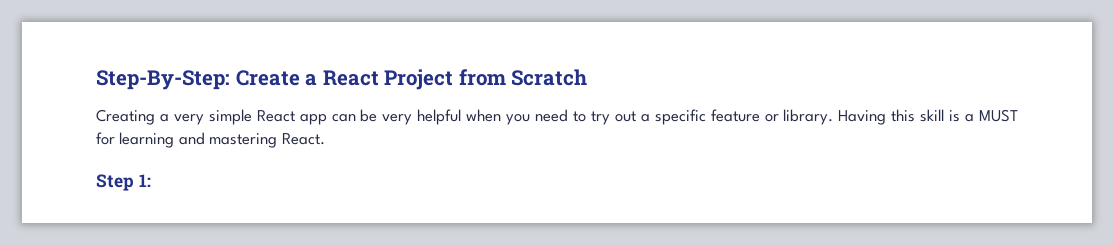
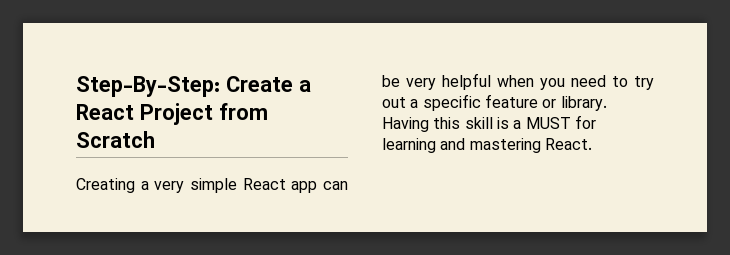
- Step 1:

